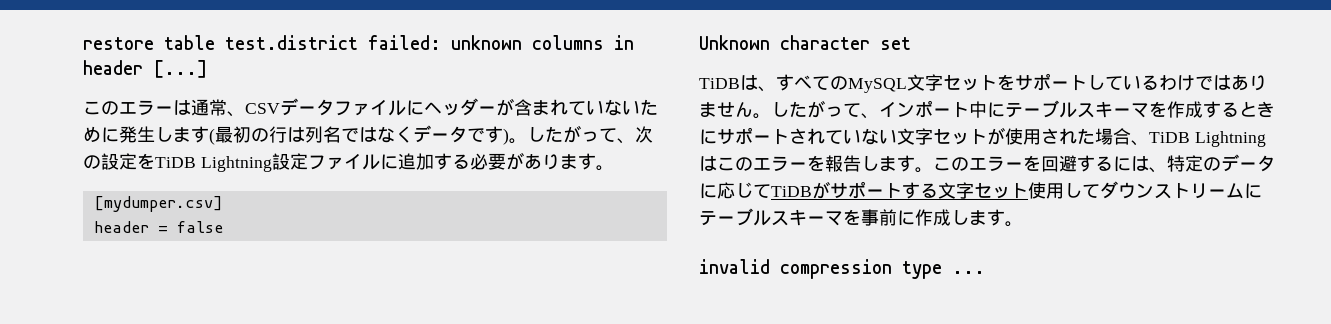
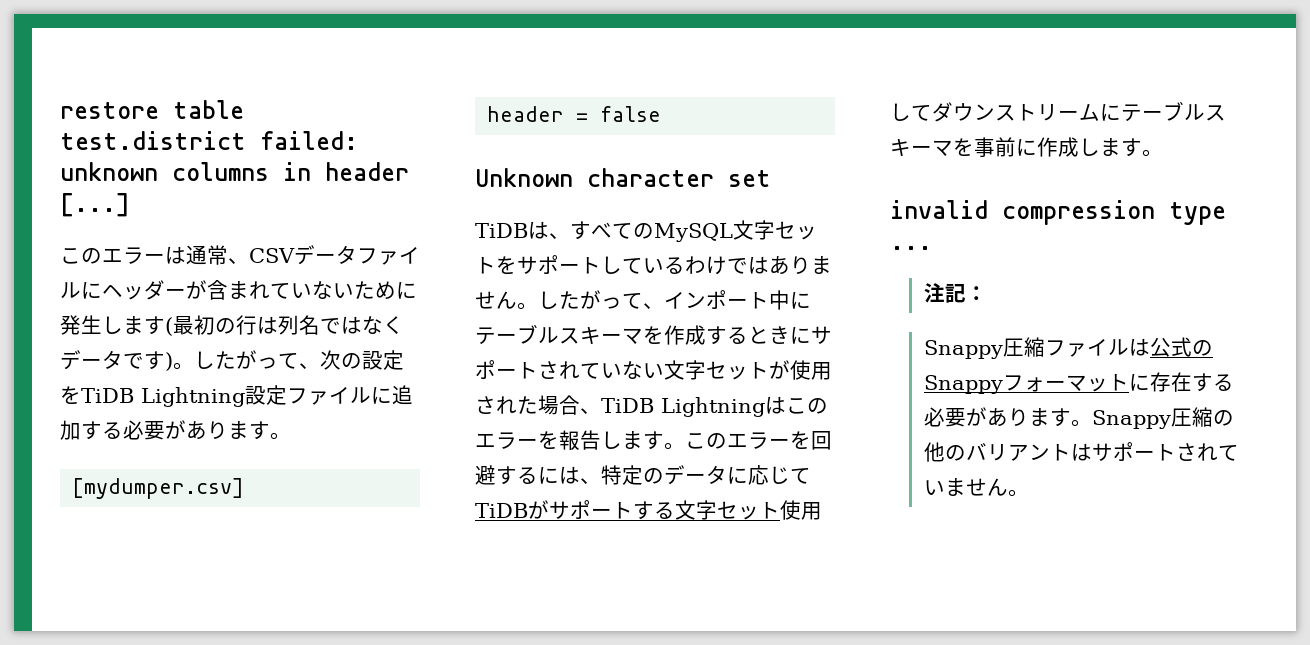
+ 注記：
+ Snappy圧縮ファイルは公式のSnappyフォーマットに存在する必要があります。Snappy圧縮の他のバリアントはサポートされていません。

